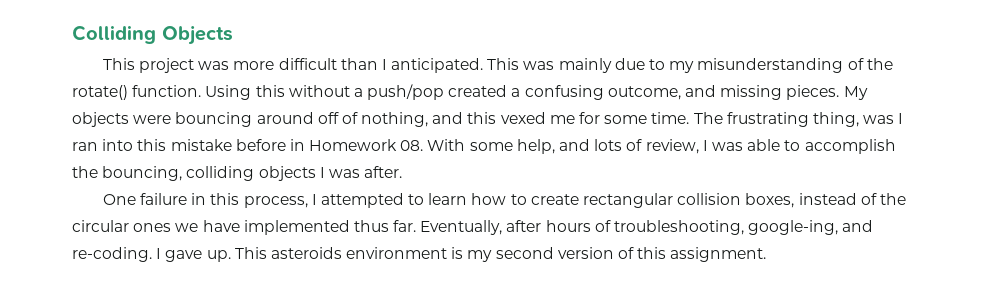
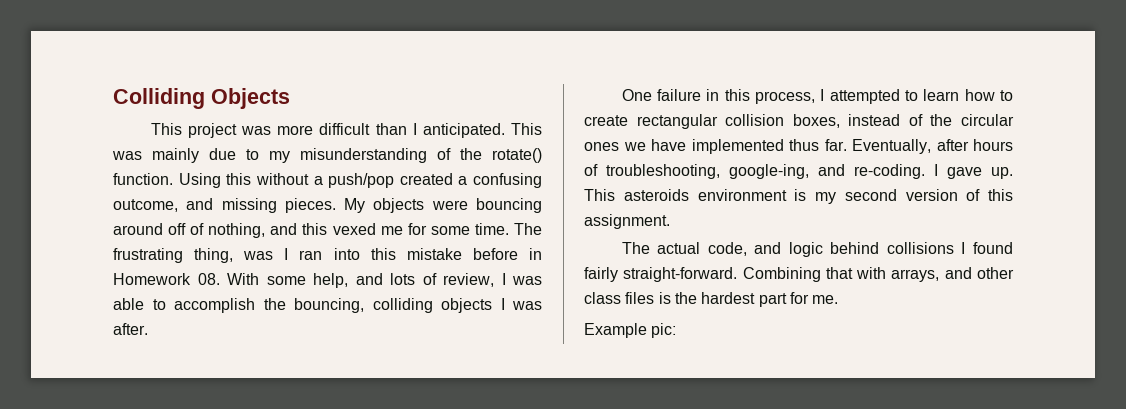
+ The actual code, and logic behind collisions I found fairly straight-forward. Combining that with arrays, and other class files is the hardest part for me.
+ Example pic:

